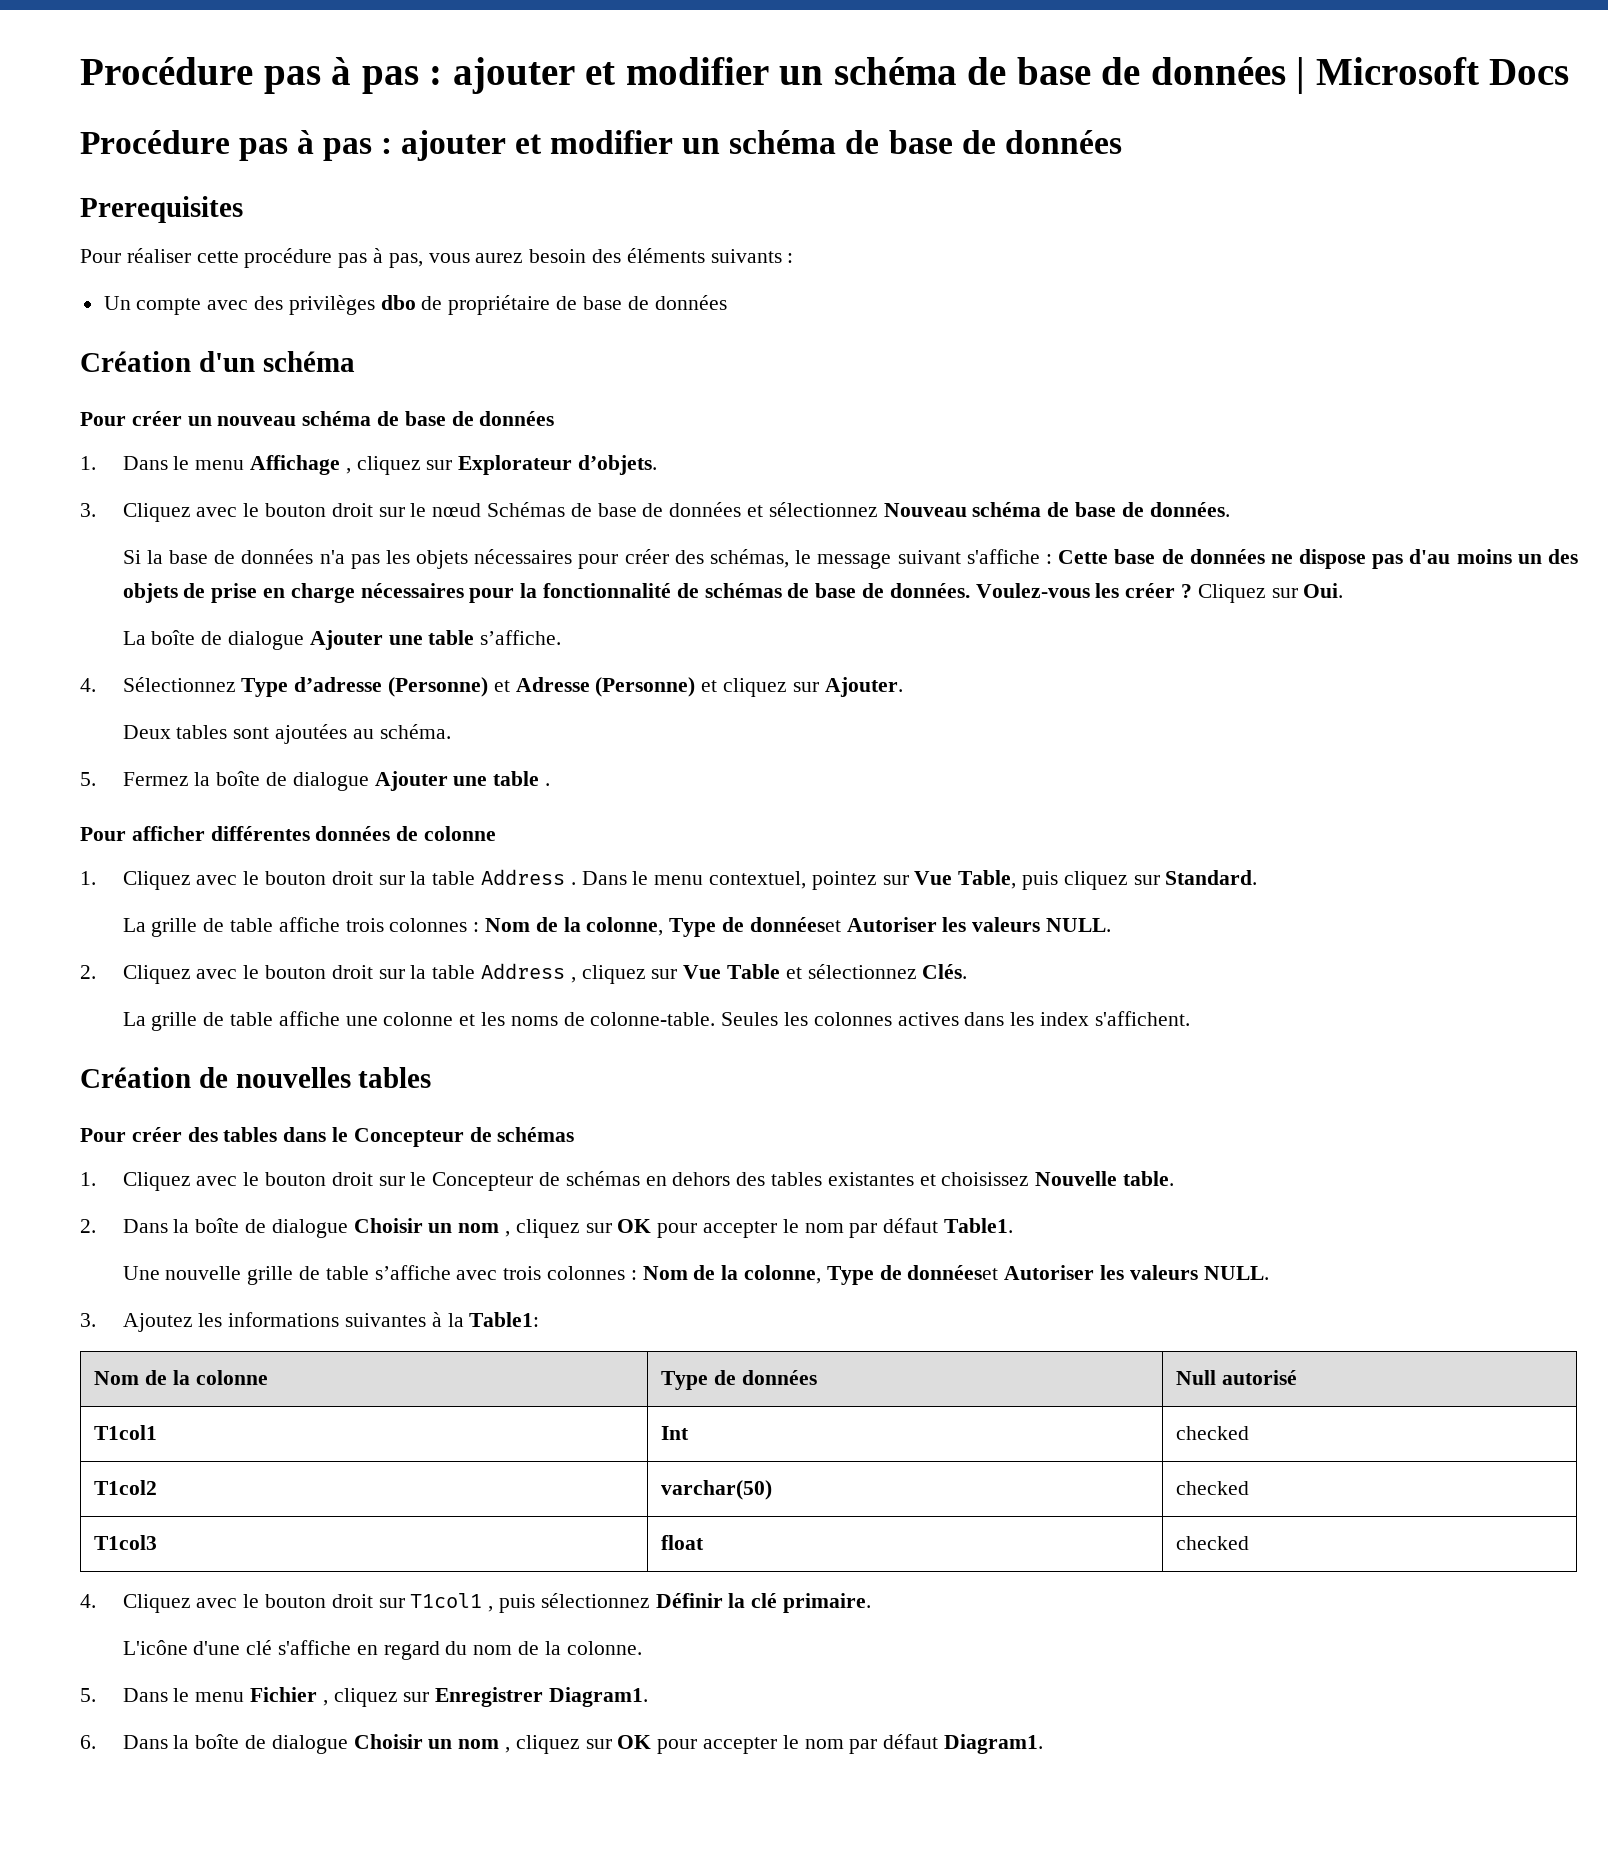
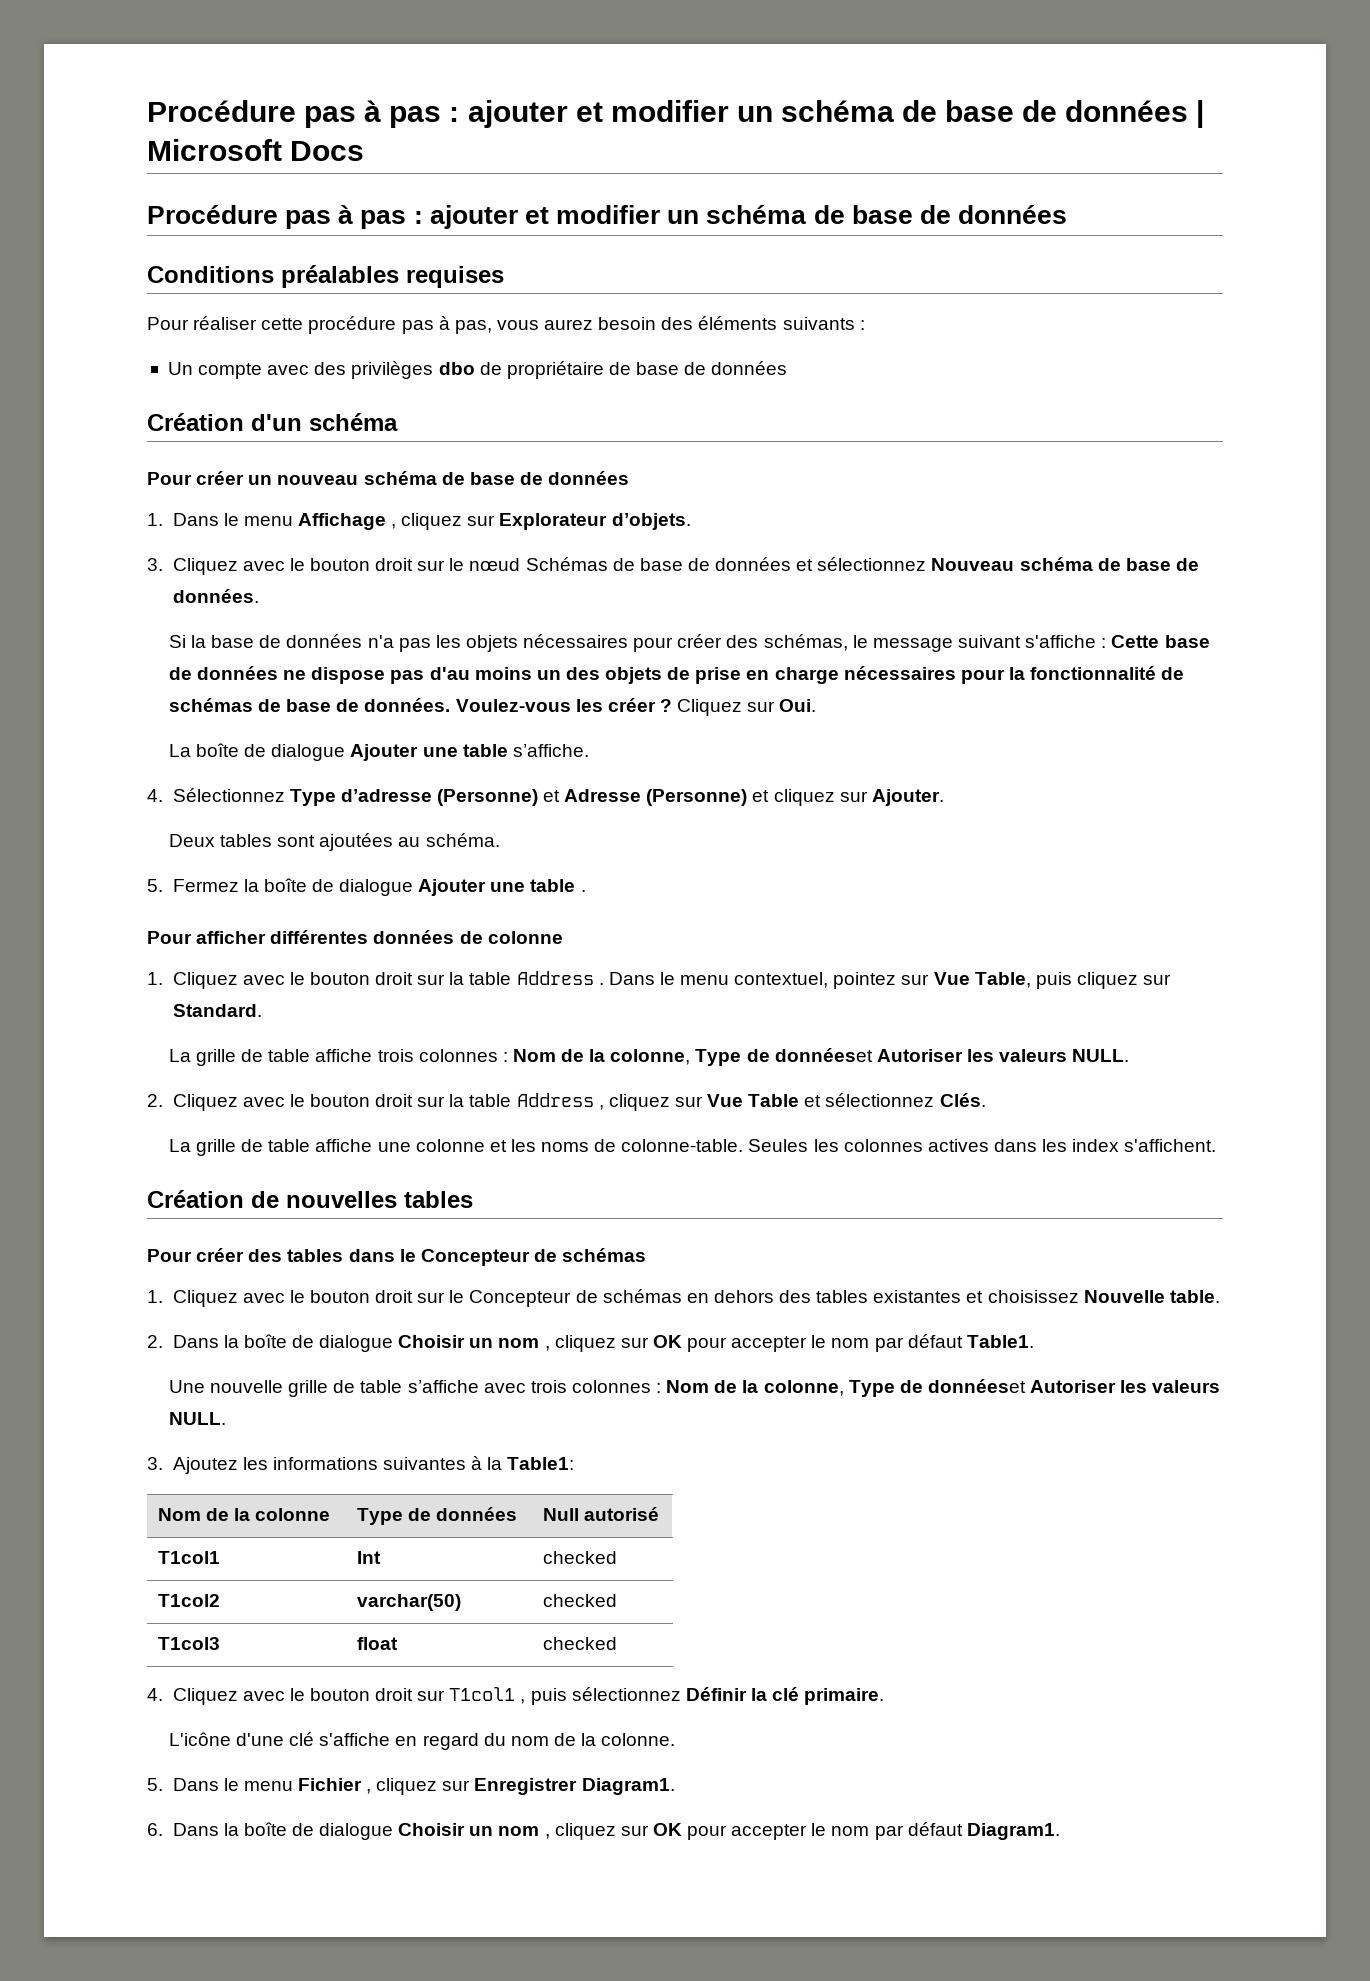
- Prerequisites
+ Conditions préalables requises

